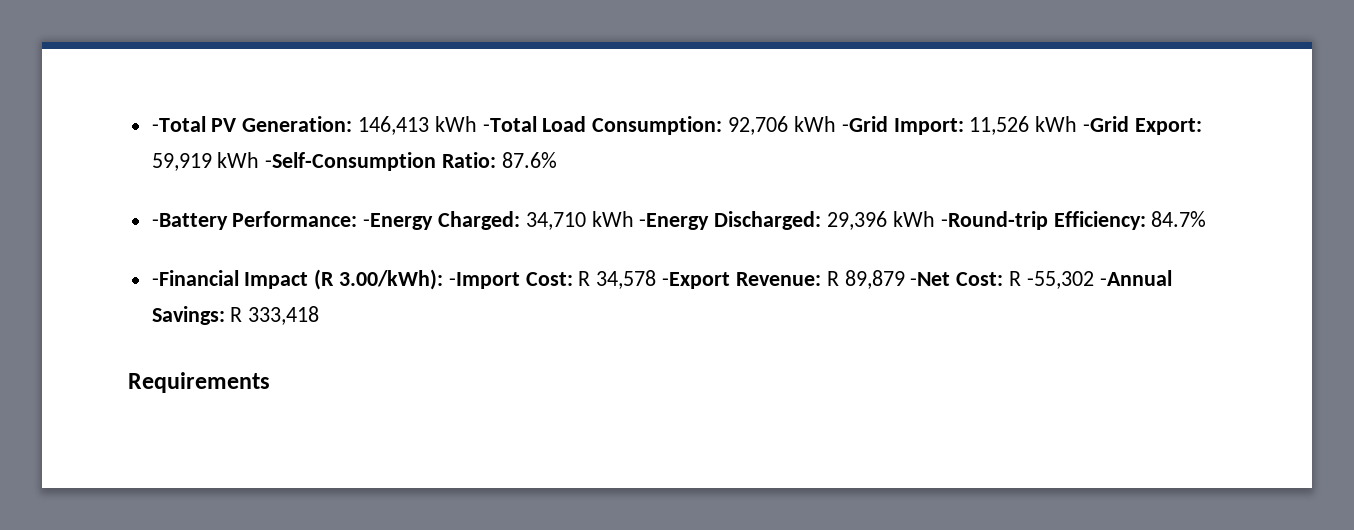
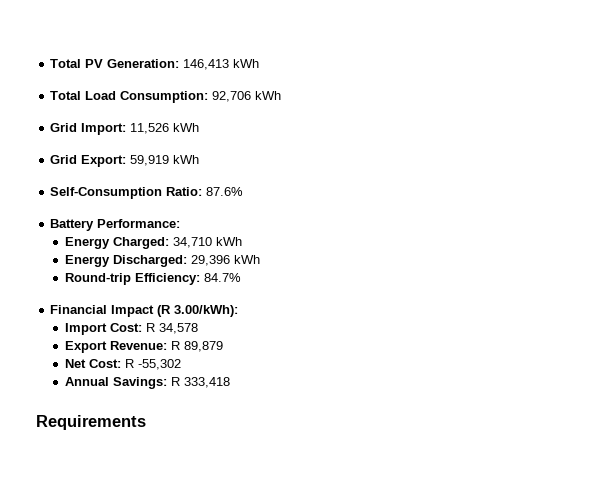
- -Total PV Generation: 146,413 kWh -Total Load Consumption: 92,706 kWh -Grid Import: 11,526 kWh -Grid Export: 59,919 kWh -Self-Consumption Ratio: 87.6%
+ Total PV Generation: 146,413 kWh
+ Total Load Consumption: 92,706 kWh
+ Grid Import: 11,526 kWh
+ Grid Export: 59,919 kWh
+ Self-Consumption Ratio: 87.6%
- -Battery Performance: -Energy Charged: 34,710 kWh -Energy Discharged: 29,396 kWh -Round-trip Efficiency: 84.7%
+ Battery Performance:
+ Energy Charged: 34,710 kWh
+ Energy Discharged: 29,396 kWh
+ Round-trip Efficiency: 84.7%
- -Financial Impact (R 3.00/kWh): -Import Cost: R 34,578 -Export Revenue: R 89,879 -Net Cost: R -55,302 -Annual Savings: R 333,418
+ Financial Impact (R 3.00/kWh):
+ Import Cost: R 34,578
+ Export Revenue: R 89,879
+ Net Cost: R -55,302
+ Annual Savings: R 333,418

